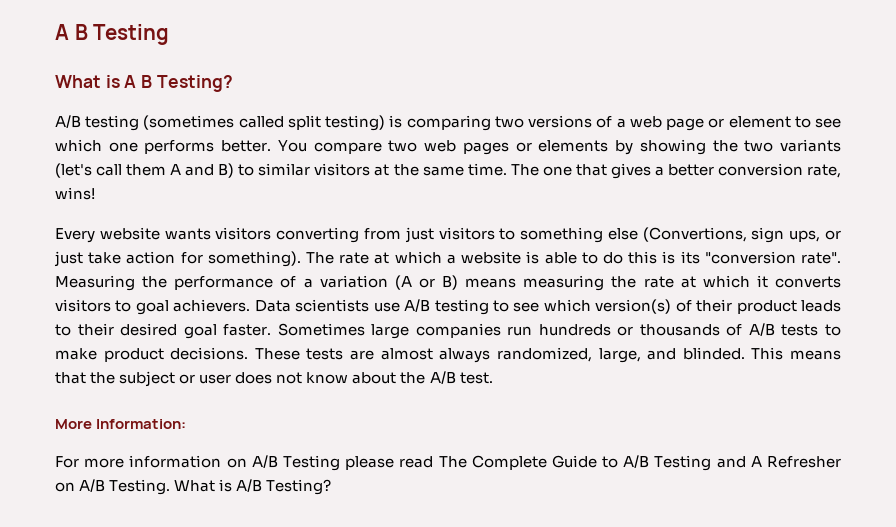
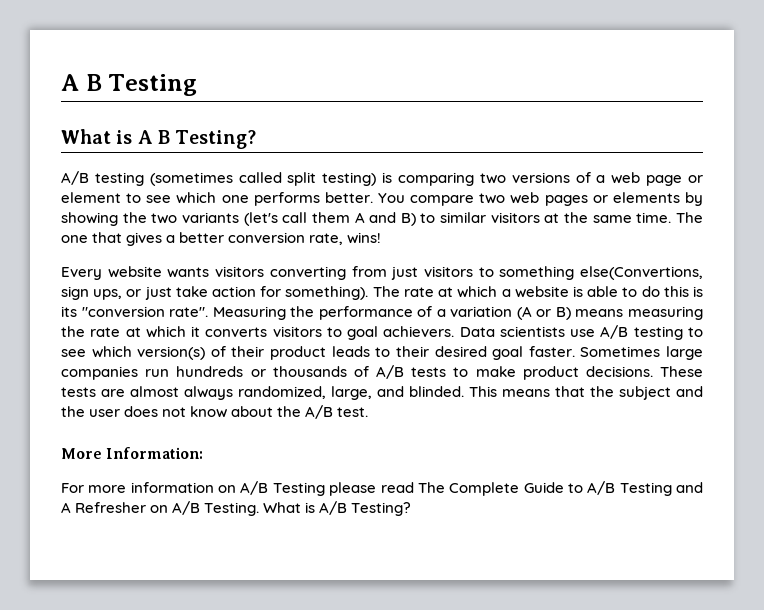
- Every website wants visitors converting from just visitors to something else (Convertions, sign ups, or just take action for something).
+ Every website wants visitors converting from just visitors to something else(Convertions, sign ups, or just take action for something).
- This means that the subject or user does not know about the A/B test.
+ This means that the subject and the user does not know about the A/B test.

